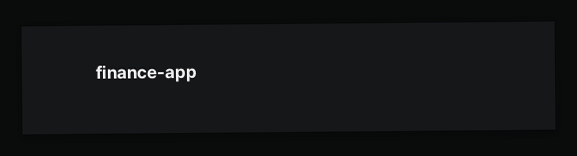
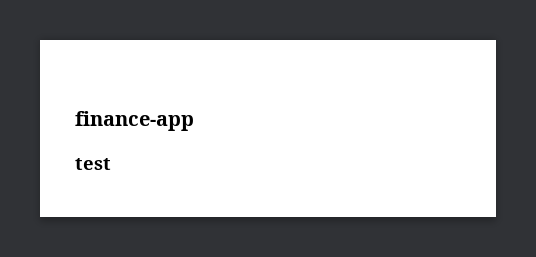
+ test

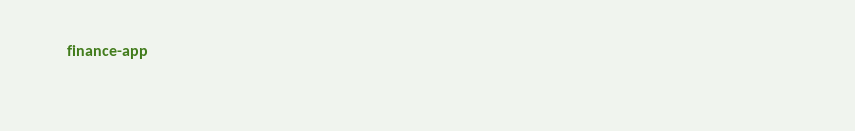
- test

